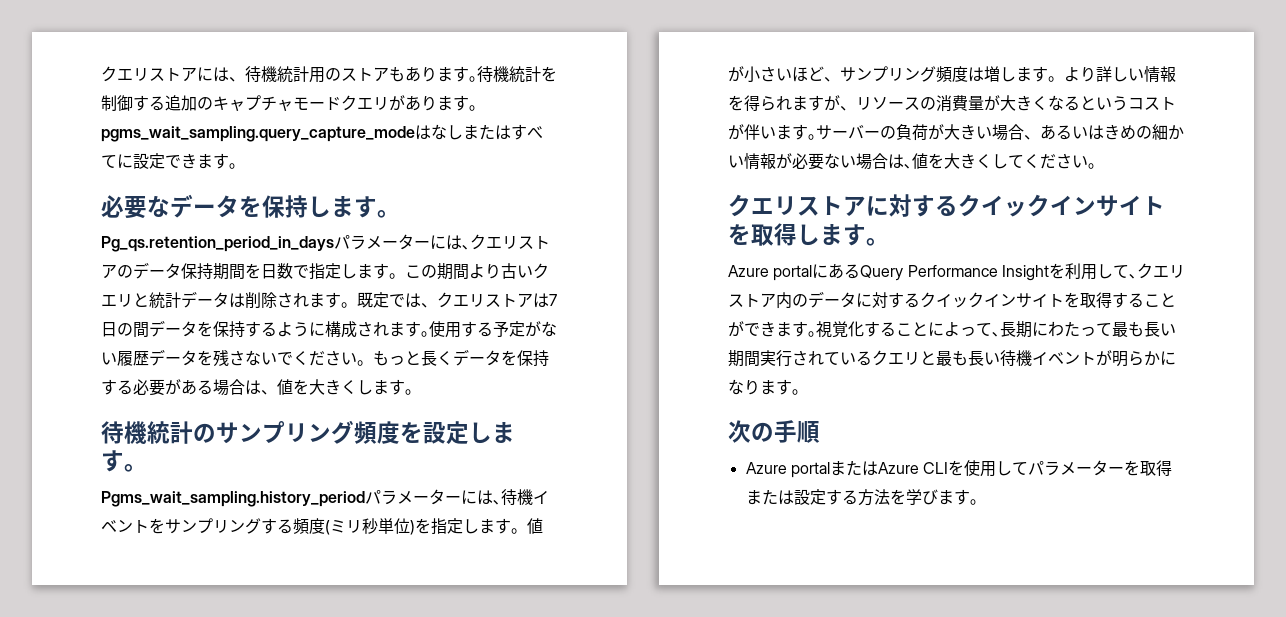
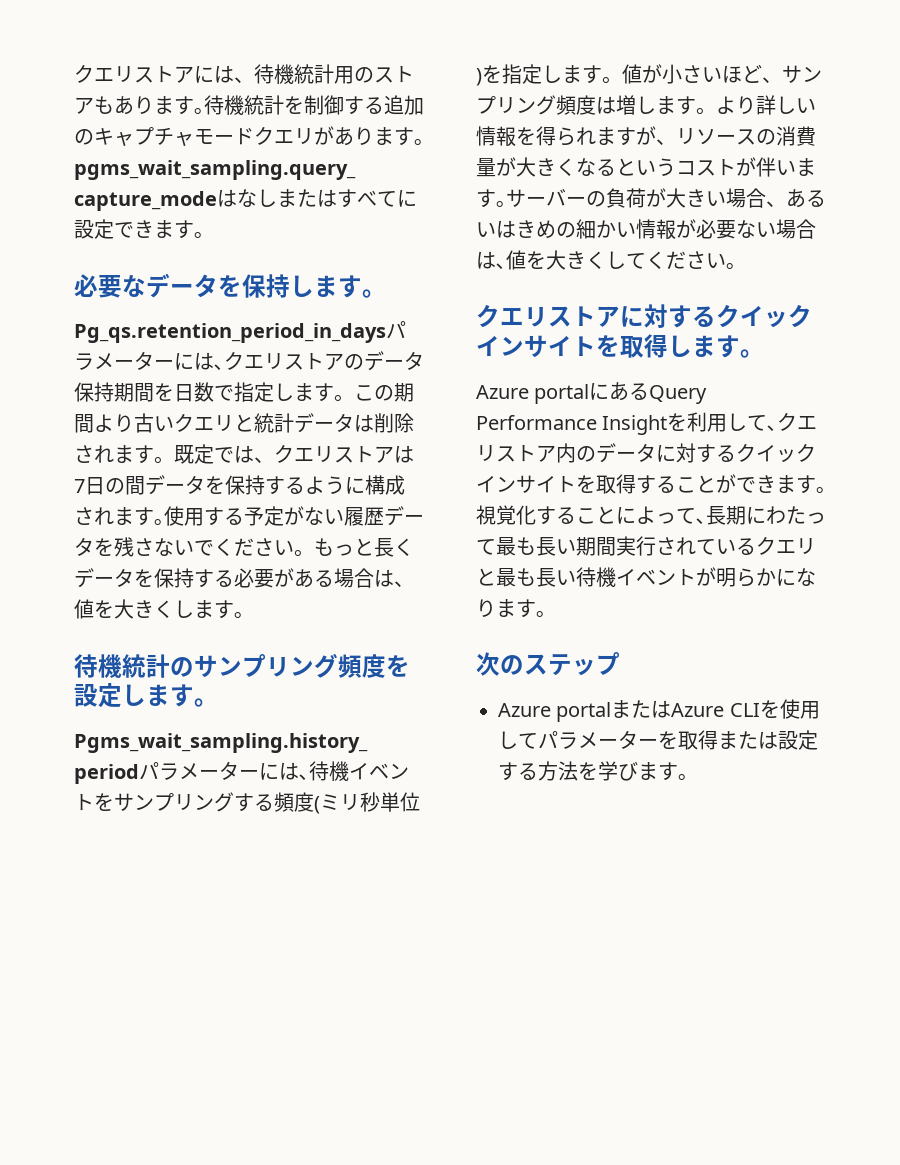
- 次の手順
+ 次のステップ

